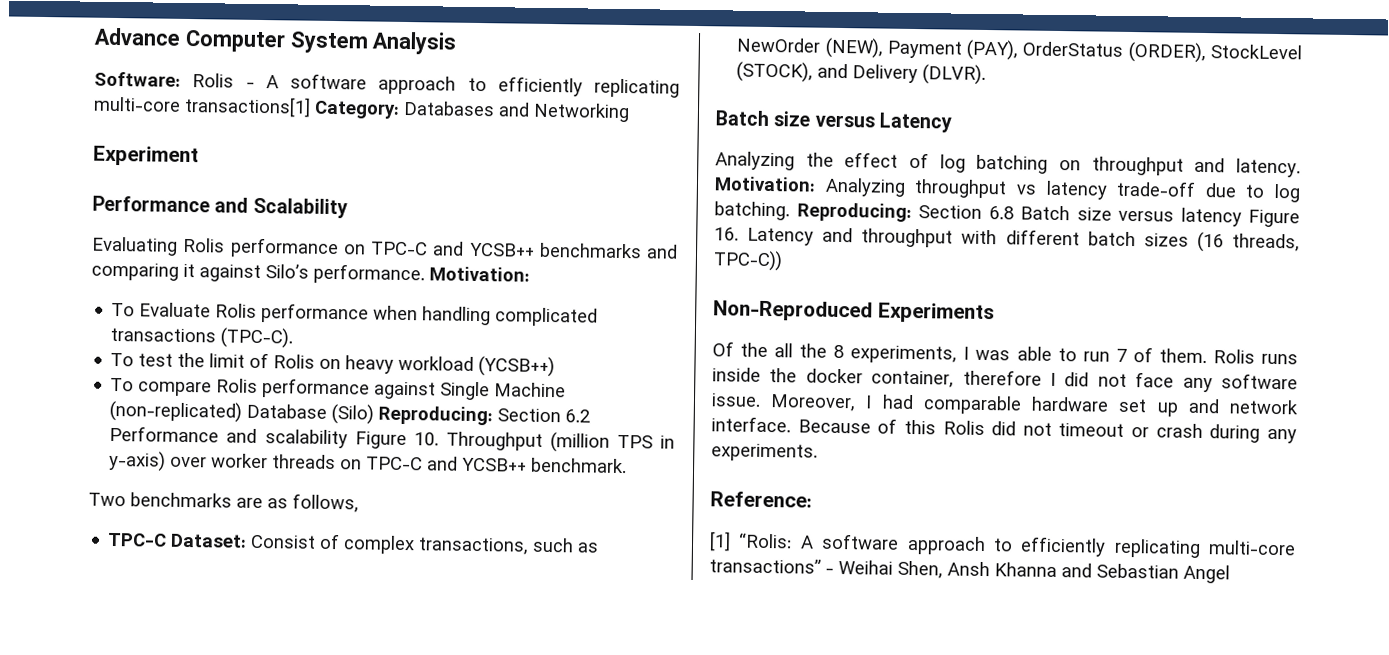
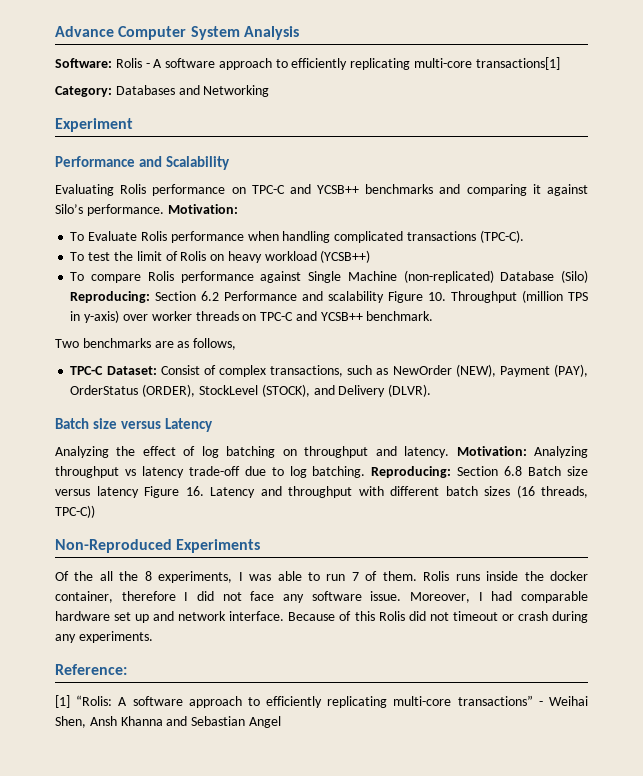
- Software: Rolis - A software approach to efficiently replicating multi-core transactions[1] Category: Databases and Networking
+ Software: Rolis - A software approach to efficiently replicating multi-core transactions[1]
+ Category: Databases and Networking

